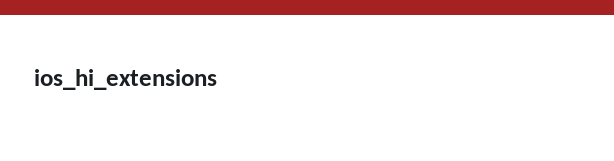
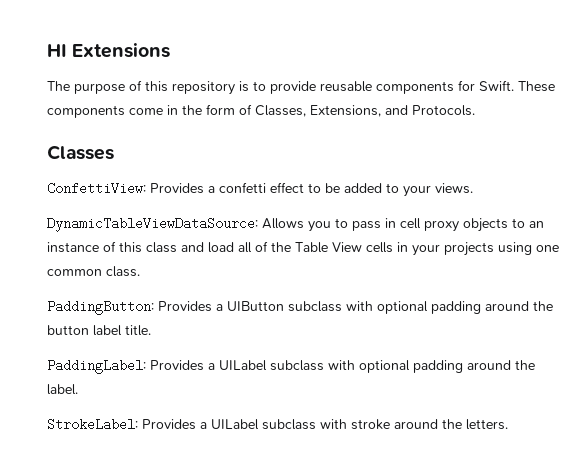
- ios_hi_extensions
+ HI Extensions
+ The purpose of this repository is to provide reusable components for Swift. These components come in the form of Classes, Extensions, and Protocols.
+ Classes
+ ConfettiView: Provides a confetti effect to be added to your views.
+ DynamicTableViewDataSource: Allows you to pass in cell proxy objects to an instance of this class and load all of the Table View cells in your projects using one common class.
+ PaddingButton: Provides a UIButton subclass with optional padding around the button label title.
+ PaddingLabel: Provides a UILabel subclass with optional padding around the label.
+ StrokeLabel: Provides a UILabel subclass with stroke around the letters.

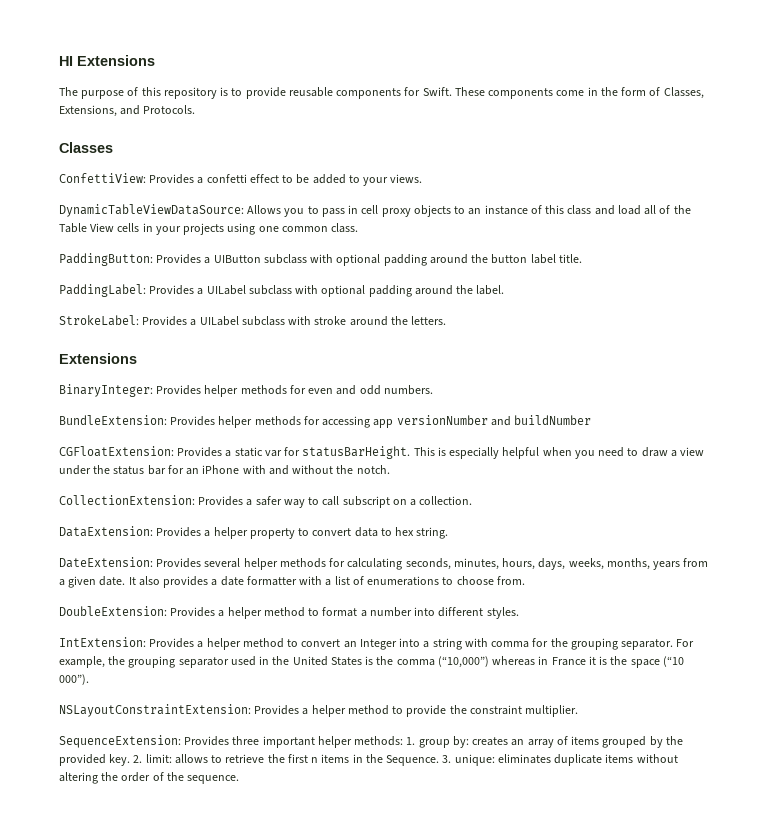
  StrokeLabel: Provides a UILabel subclass with stroke around the letters.
+ Extensions
+ BinaryInteger: Provides helper methods for even and odd numbers.
+ BundleExtension: Provides helper methods for accessing app versionNumber and buildNumber
+ CGFloatExtension: Provides a static var for statusBarHeight. This is especially helpful when you need to draw a view under the status bar for an iPhone with and without the notch.
+ CollectionExtension: Provides a safer way to call subscript on a collection.
+ DataExtension: Provides a helper property to convert data to hex string.
+ DateExtension: Provides several helper methods for calculating seconds, minutes, hours, days, weeks, months, years from a given date. It also provides a date formatter with a list of enumerations to choose from.
+ DoubleExtension: Provides a helper method to format a number into different styles.
+ IntExtension: Provides a helper method to convert an Integer into a string with comma for the grouping separator. For example, the grouping separator used in the United States is the comma (“10,000”) whereas in France it is the space (“10 000”).
+ NSLayoutConstraintExtension: Provides a helper method to provide the constraint multiplier.
+ SequenceExtension: Provides three important helper methods: 1. group by: creates an array of items grouped by the provided key. 2. limit: allows to retrieve the first n items in the Sequence. 3. unique: eliminates duplicate items without altering the order of the sequence.

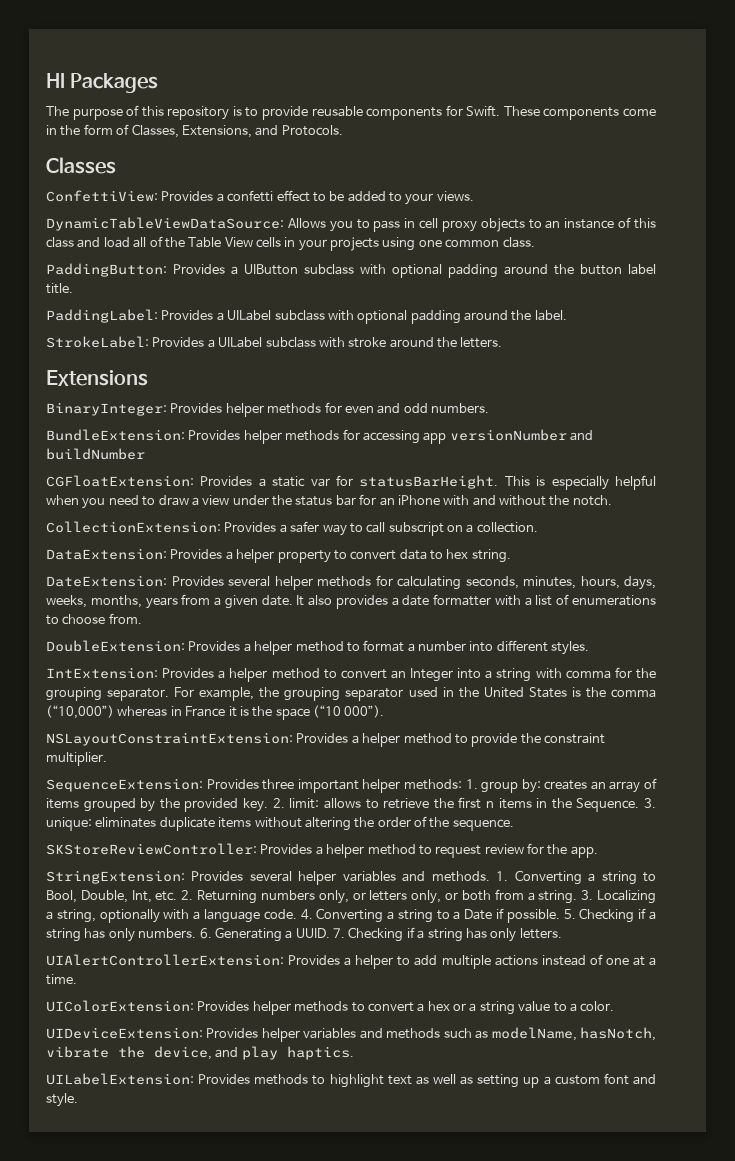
- HI Extensions
+ HI Packages
+ SKStoreReviewController: Provides a helper method to request review for the app.
+ StringExtension: Provides several helper variables and methods. 1. Converting a string to Bool, Double, Int, etc. 2. Returning numbers only, or letters only, or both from a string. 3. Localizing a string, optionally with a language code. 4. Converting a string to a Date if possible. 5. Checking if a string has only numbers. 6. Generating a UUID. 7. Checking if a string has only letters.
+ UIAlertControllerExtension: Provides a helper to add multiple actions instead of one at a time.
+ UIColorExtension: Provides helper methods to convert a hex or a string value to a color.
+ UIDeviceExtension: Provides helper variables and methods such as modelName, hasNotch, vibrate the device, and play haptics.
+ UILabelExtension: Provides methods to highlight text as well as setting up a custom font and style.

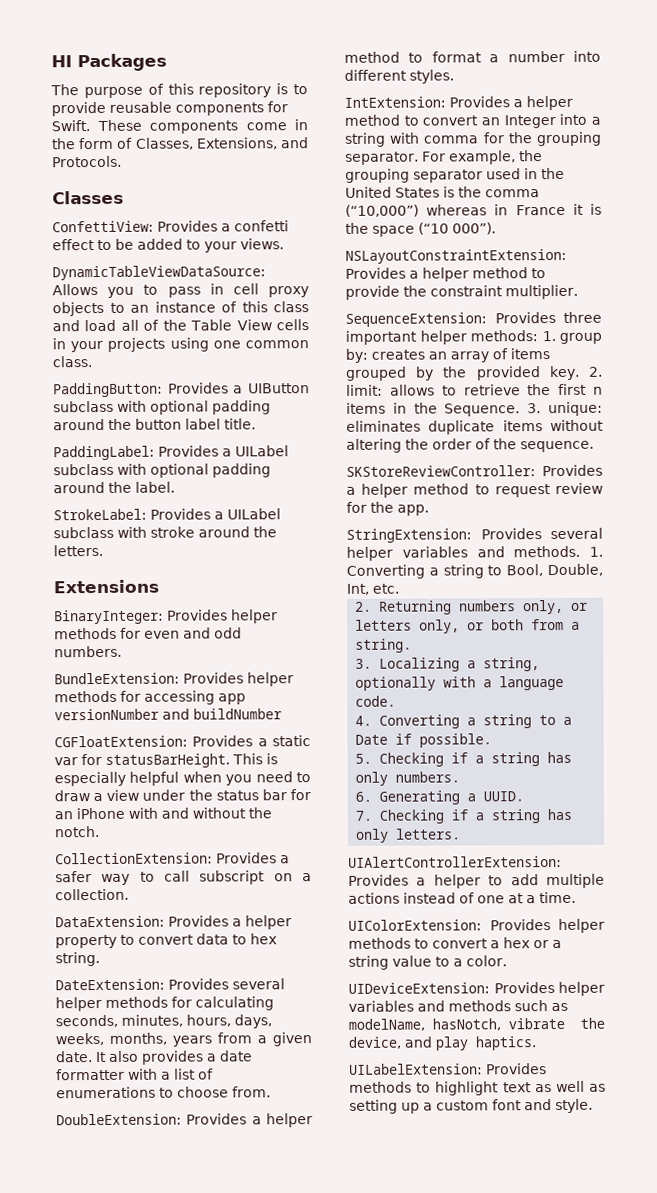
- 1. Converting a string to Bool, Double, Int, etc. 2. Returning numbers only, or letters only, or both from a string. 3. Localizing a string, optionally with a language code. 4. Converting a string to a Date if possible. 5. Checking if a string has only numbers. 6. Generating a UUID. 7. Checking if a string has only letters.
+ 1. Converting a string to Bool, Double, Int, etc.
+ 2. Returning numbers only, or letters only, or both from a string.
+ 3. Localizing a string, optionally with a language code.
+ 4. Converting a string to a Date if possible.
+ 5. Checking if a string has only numbers.
+ 6. Generating a UUID.
+ 7. Checking if a string has only letters.

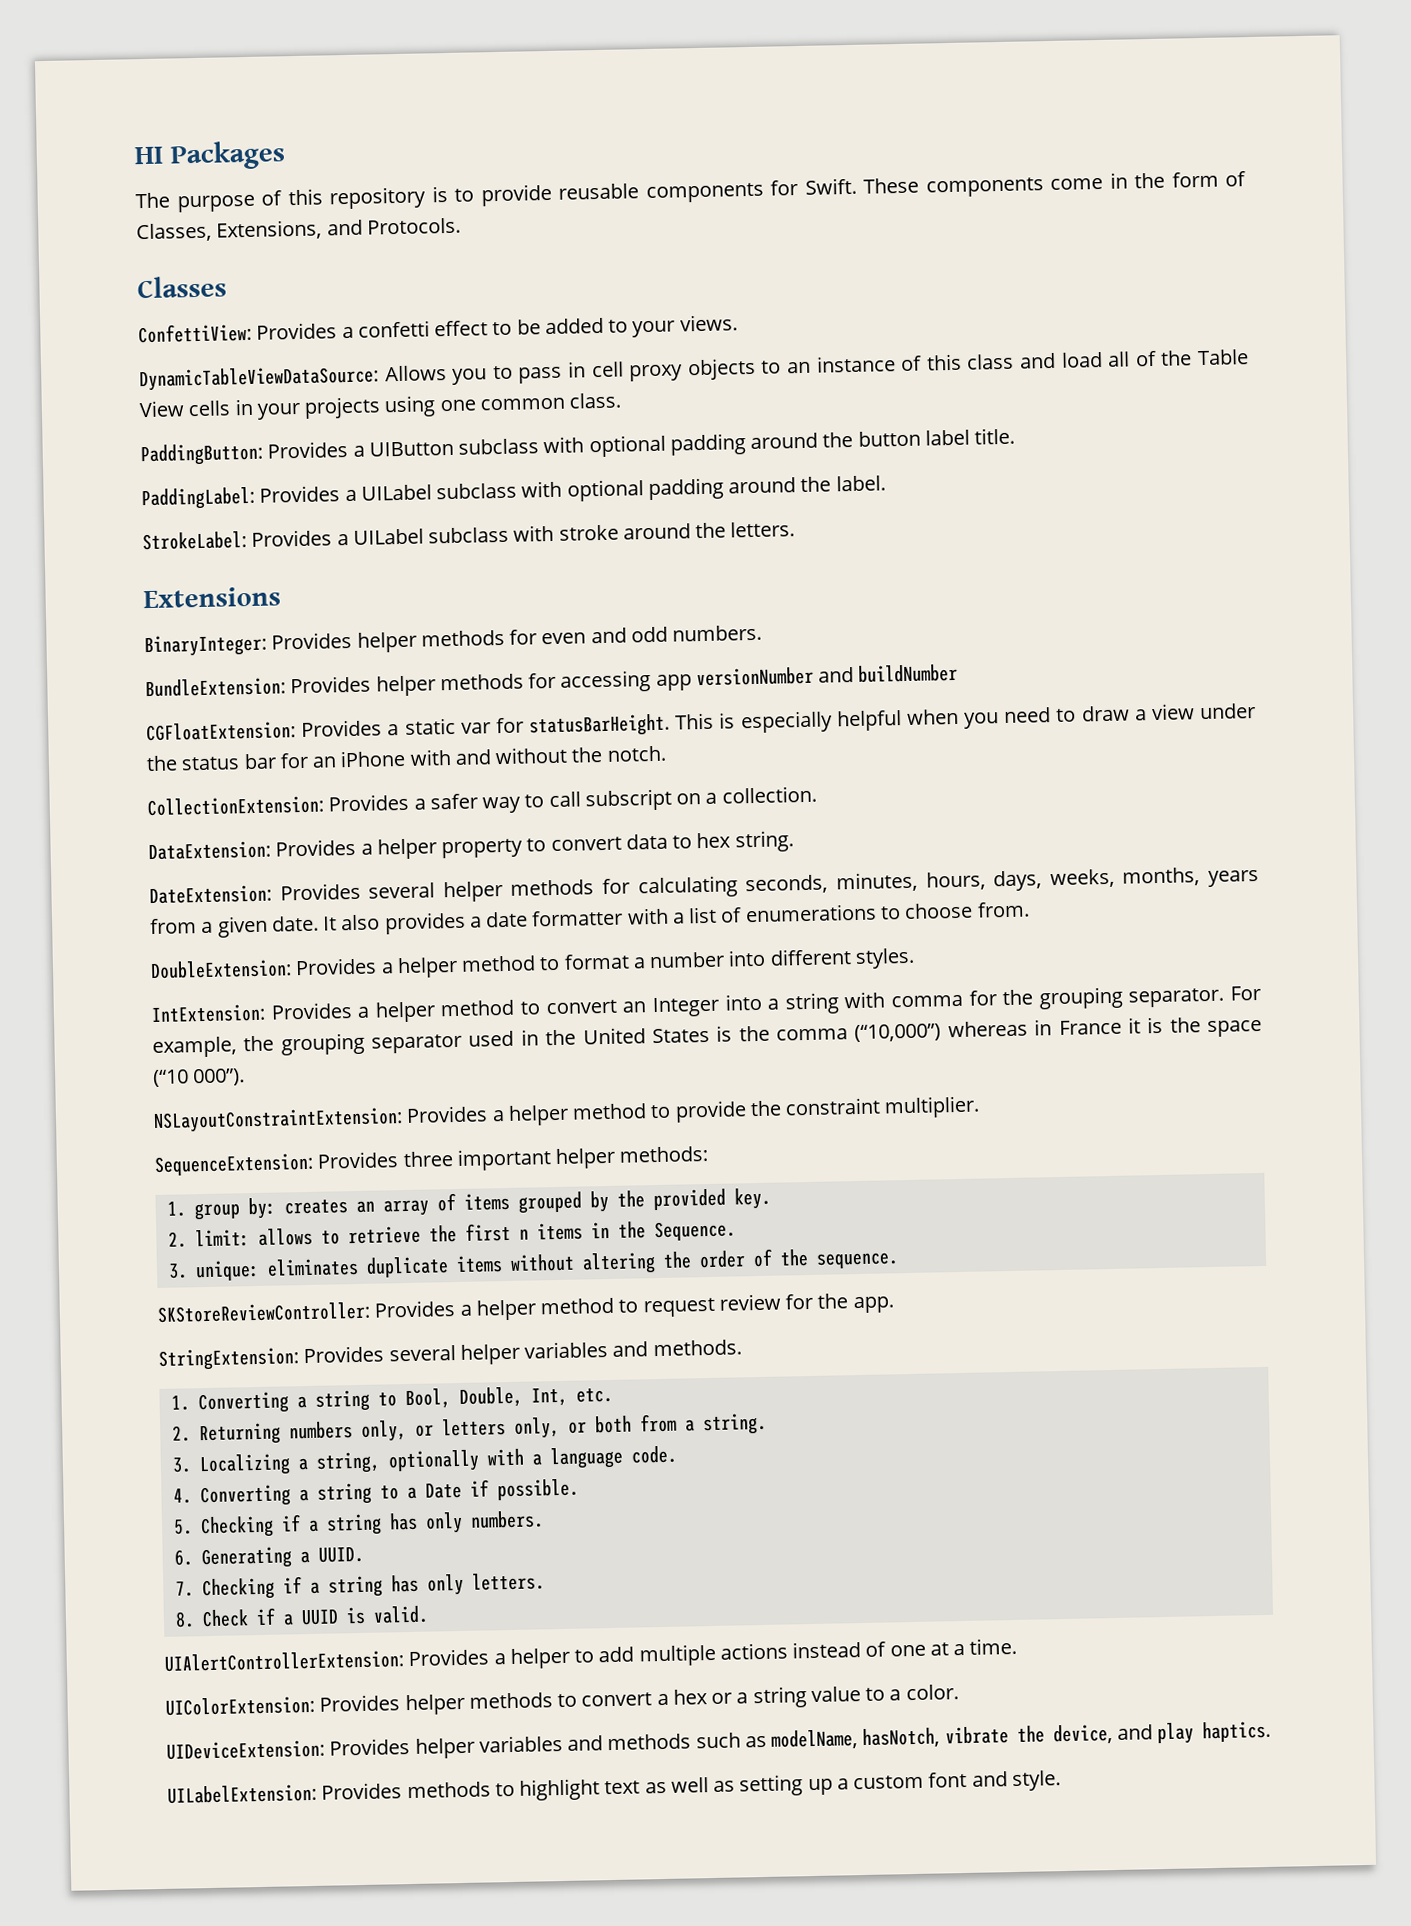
- SequenceExtension: Provides three important helper methods: 1. group by: creates an array of items grouped by the provided key. 2. limit: allows to retrieve the first n items in the Sequence. 3. unique: eliminates duplicate items without altering the order of the sequence.
+ SequenceExtension: Provides three important helper methods:
+ 1. group by: creates an array of items grouped by the provided key.
+ 2. limit: allows to retrieve the first n items in the Sequence.
+ 3. unique: eliminates duplicate items without altering the order of the sequence.
- StringExtension: Provides several helper variables and methods. 1. Converting a string to Bool, Double, Int, etc.
+ StringExtension: Provides several helper variables and methods.
+ 1. Converting a string to Bool, Double, Int, etc.
+ 8. Check if a UUID is valid.

